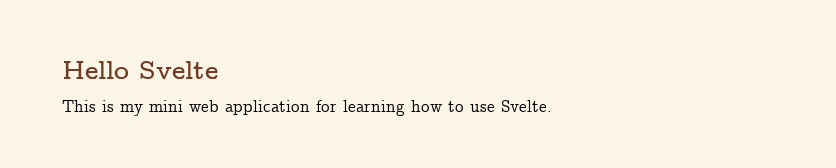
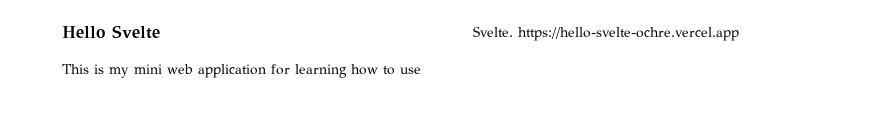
- This is my mini web application for learning how to use Svelte.
+ This is my mini web application for learning how to use Svelte. https://hello-svelte-ochre.vercel.app

